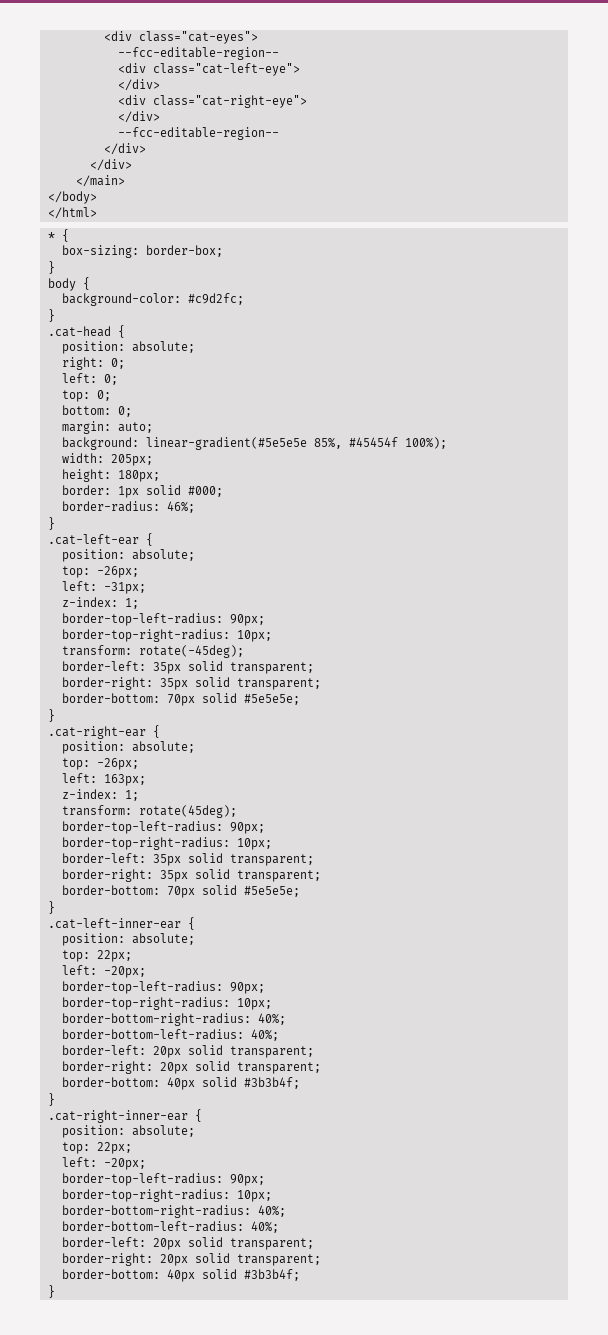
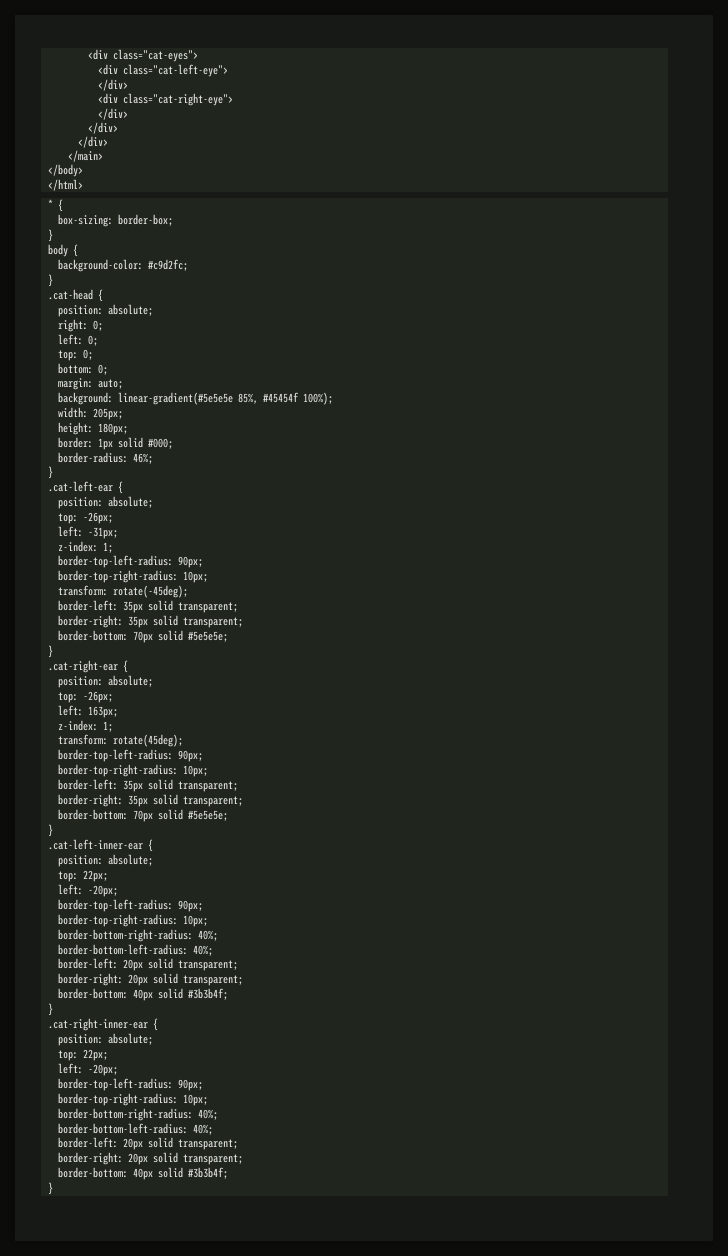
  <div class="cat-eyes">
- --fcc-editable-region--
  <div class="cat-right-eye">
  </div>
- --fcc-editable-region--

